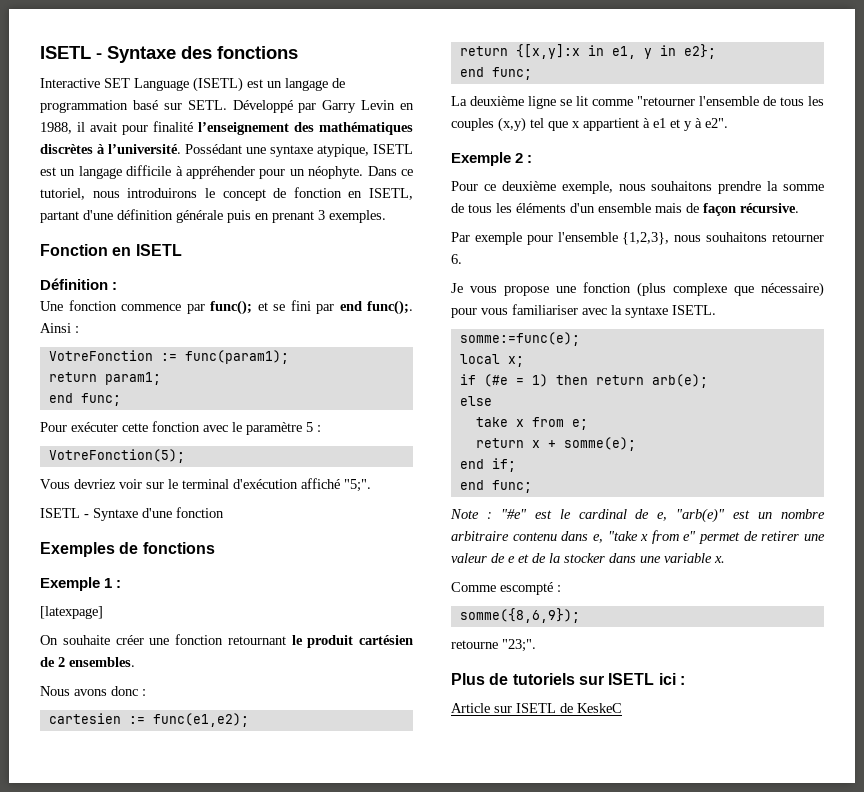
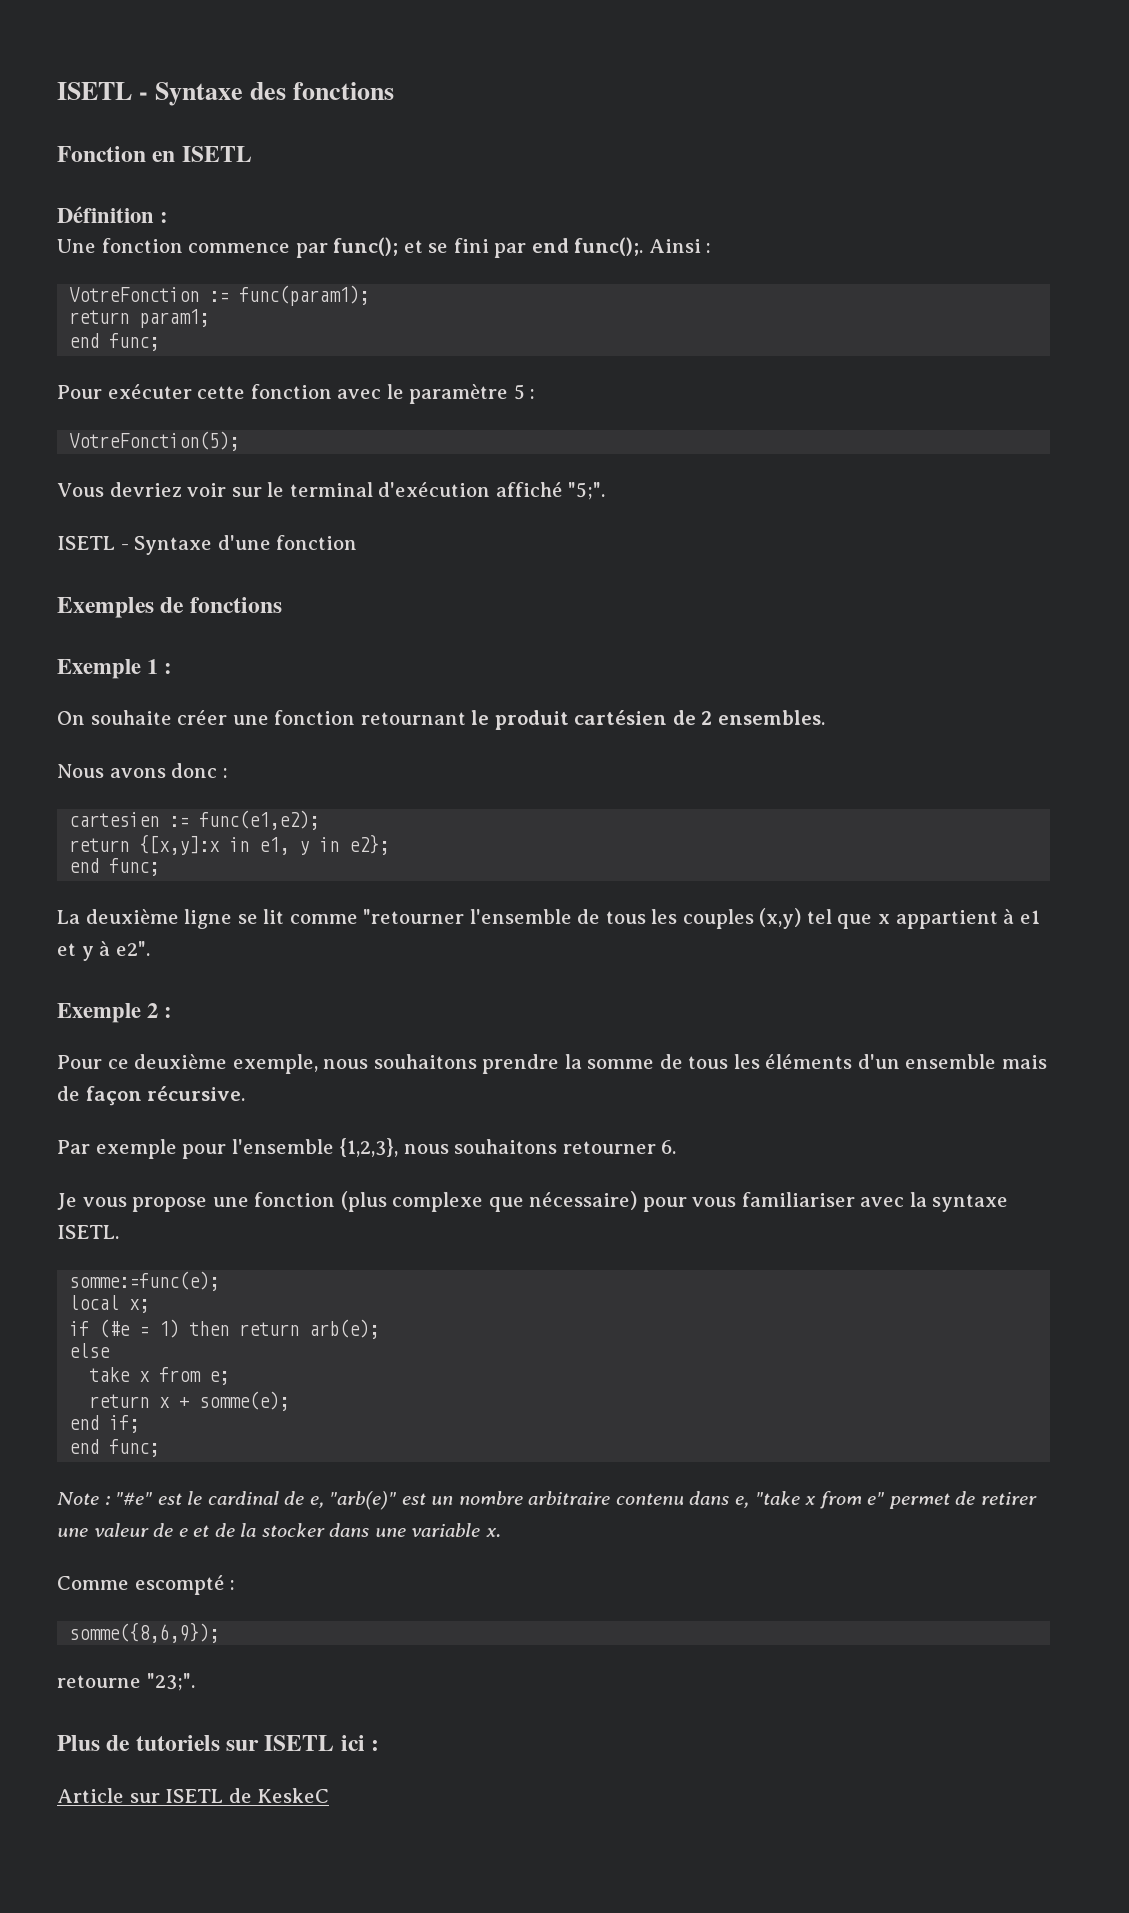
- Interactive SET Language (ISETL) est un langage de programmation basé sur SETL. Développé par Garry Levin en 1988, il avait pour finalité l’enseignement des mathématiques discrètes à l’université. Possédant une syntaxe atypique, ISETL est un langage difficile à appréhender pour un néophyte. Dans ce tutoriel, nous introduirons le concept de fonction en ISETL, partant d'une définition générale puis en prenant 3 exemples.
- [latexpage]

